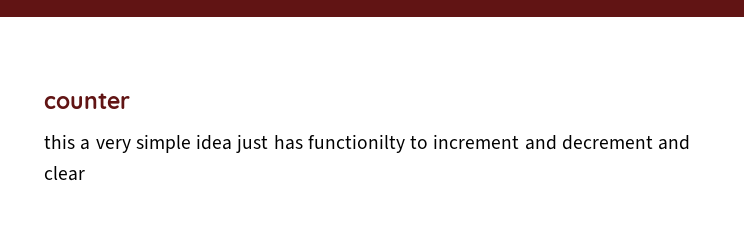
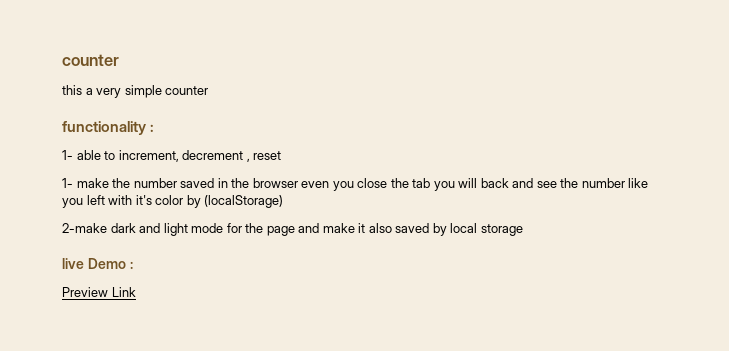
- this a very simple idea just has functionilty to increment and decrement and clear
+ this a very simple counter
+ functionality :
+ 1- able to increment, decrement , reset
+ 1- make the number saved in the browser even you close the tab you will back and see the number like you left with it's color by (localStorage)
+ 2-make dark and light mode for the page and make it also saved by local storage
+ live Demo :
+ Preview Link

